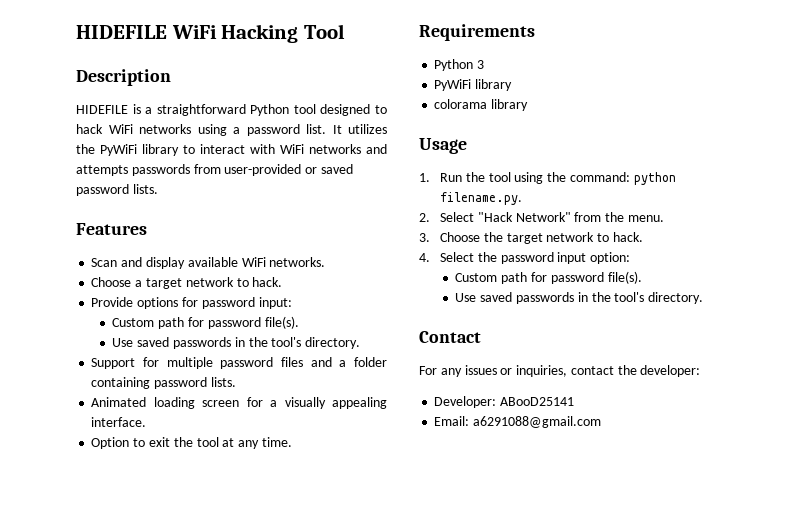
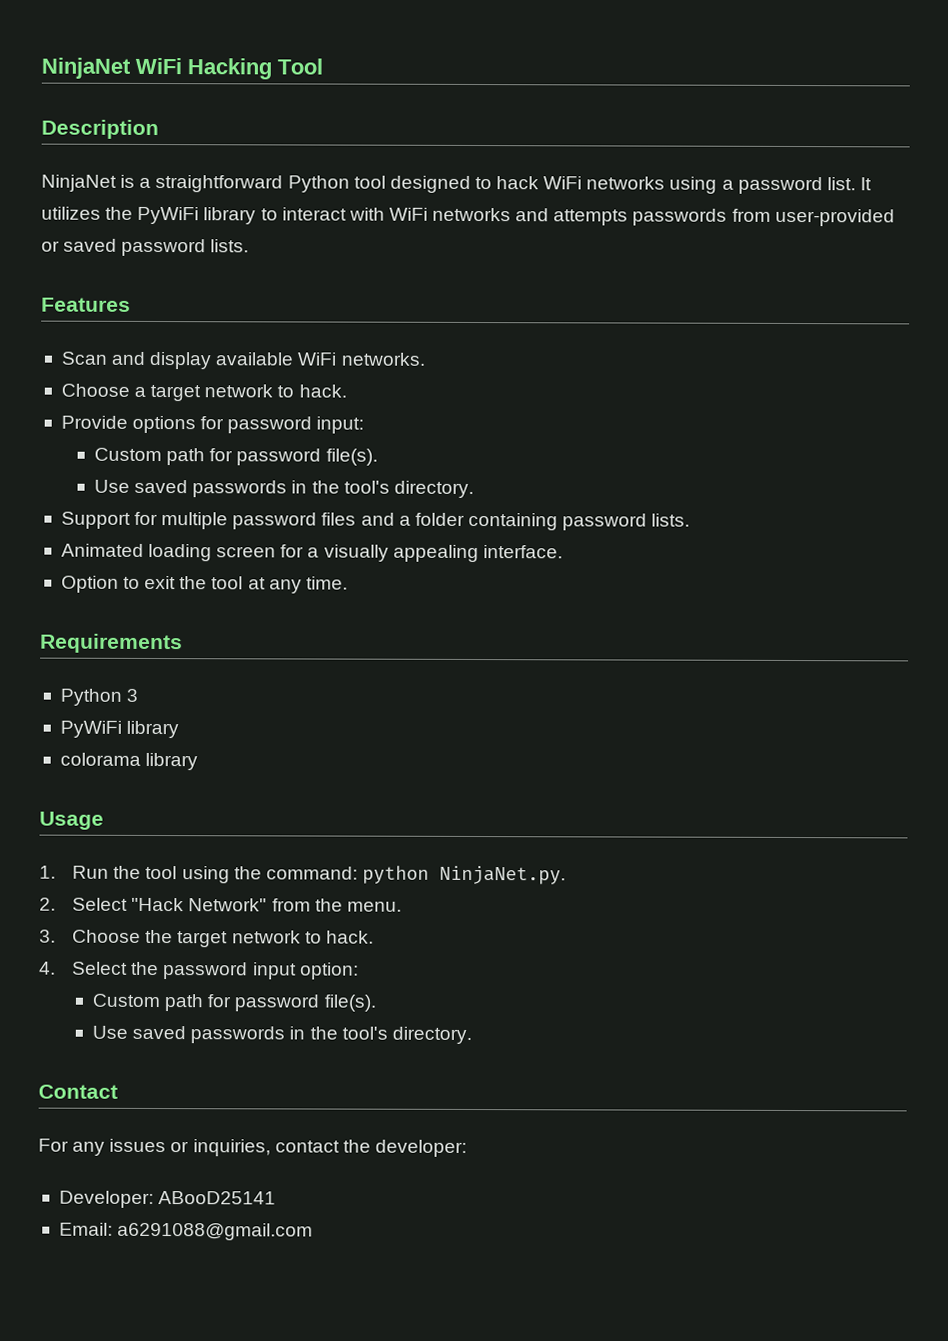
- HIDEFILE WiFi Hacking Tool
+ NinjaNet WiFi Hacking Tool
- HIDEFILE is a straightforward Python tool designed to hack WiFi networks using a password list.
+ NinjaNet is a straightforward Python tool designed to hack WiFi networks using a password list.
- 1. Run the tool using the command: python filename.py.
+ 1. Run the tool using the command: python NinjaNet.py.

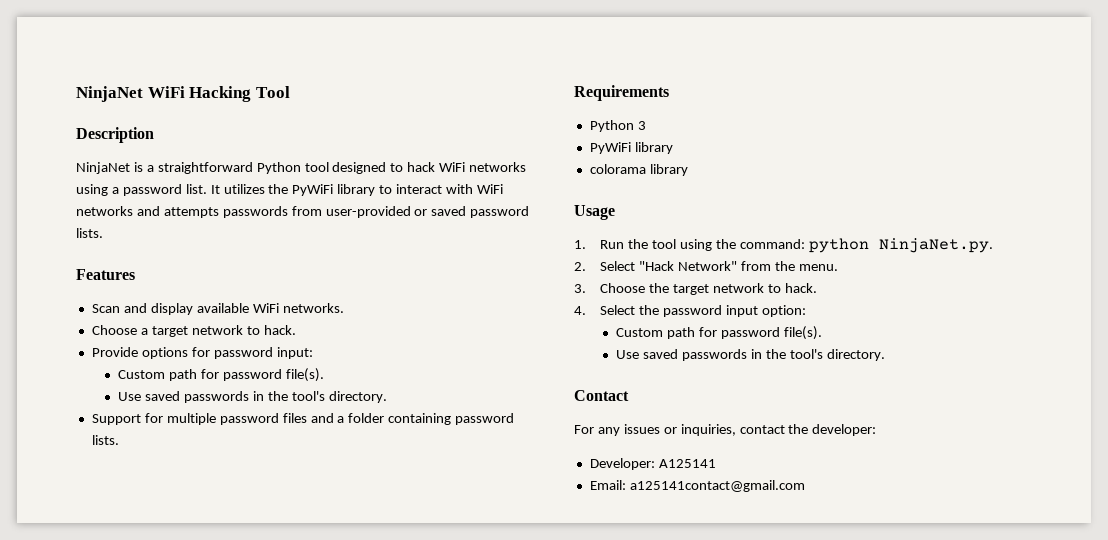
- Animated loading screen for a visually appealing interface.
- Option to exit the tool at any time.
- Developer: ABooD25141
+ Developer: A125141
- Email: a6291088@gmail.com
+ Email: a125141contact@gmail.com

